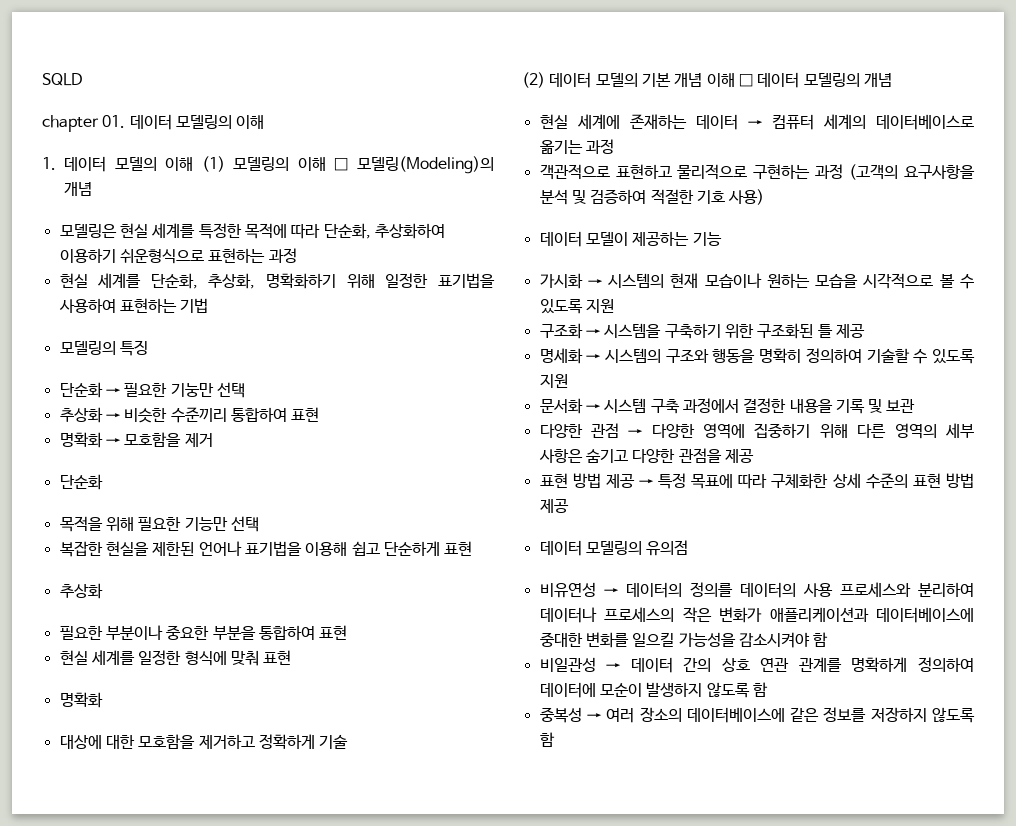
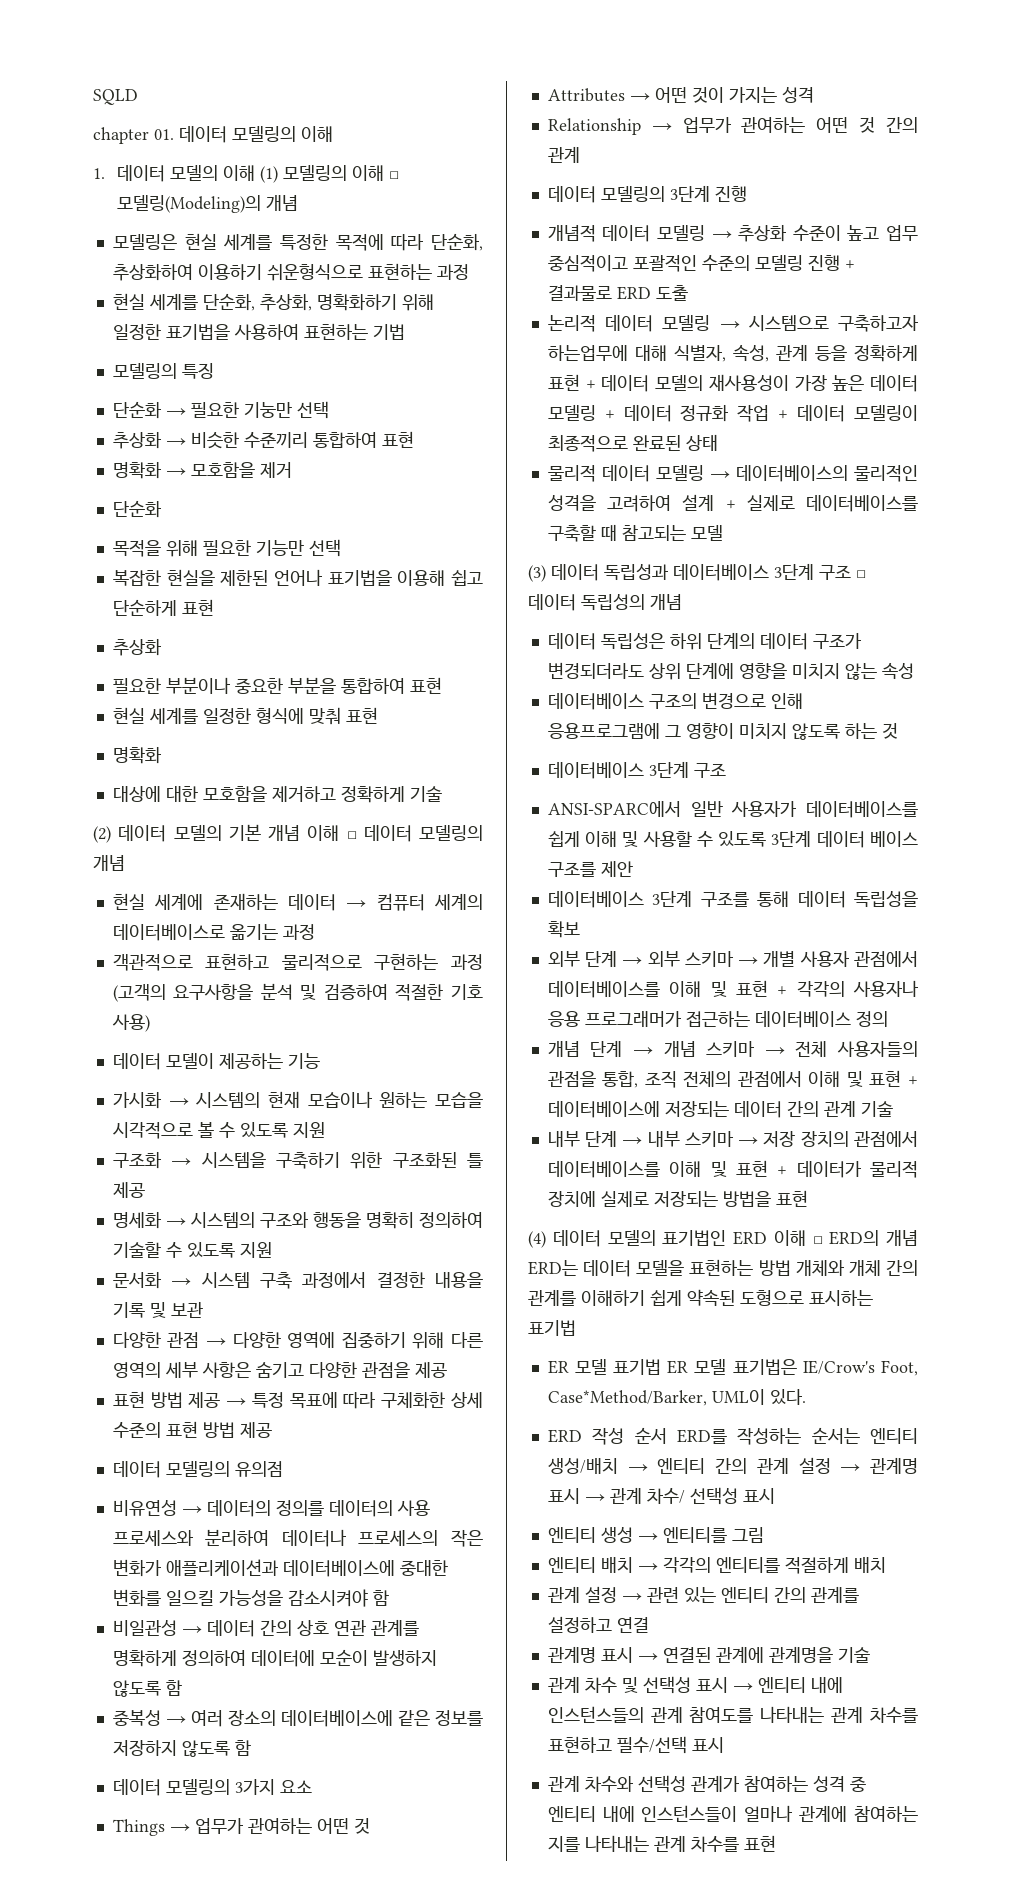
+ 데이터 모델링의 3가지 요소
+ Things → 업무가 관여하는 어떤 것
+ Attributes → 어떤 것이 가지는 성격
+ Relationship → 업무가 관여하는 어떤 것 간의 관계
+ 데이터 모델링의 3단계 진행
+ 개념적 데이터 모델링 → 추상화 수준이 높고 업무 중심적이고 포괄적인 수준의 모델링 진행 + 결과물로 ERD 도출
+ 논리적 데이터 모델링 → 시스템으로 구축하고자 하는업무에 대해 식별자, 속성, 관계 등을 정확하게 표현 + 데이터 모델의 재사용성이 가장 높은 데이터 모델링 + 데이터 정규화 작업 + 데이터 모델링이 최종적으로 완료된 상태
+ 물리적 데이터 모델링 → 데이터베이스의 물리적인 성격을 고려하여 설계 + 실제로 데이터베이스를 구축할 때 참고되는 모델
+ (3) 데이터 독립성과 데이터베이스 3단계 구조 □ 데이터 독립성의 개념
+ 데이터 독립성은 하위 단계의 데이터 구조가 변경되더라도 상위 단계에 영향을 미치지 않는 속성
+ 데이터베이스 구조의 변경으로 인해 응용프로그램에 그 영향이 미치지 않도록 하는 것
+ 데이터베이스 3단계 구조
+ ANSI-SPARC에서 일반 사용자가 데이터베이스를 쉽게 이해 및 사용할 수 있도록 3단계 데이터 베이스 구조를 제안
+ 데이터베이스 3단계 구조를 통해 데이터 독립성을 확보
+ 외부 단계 → 외부 스키마 → 개별 사용자 관점에서 데이터베이스를 이해 및 표현 + 각각의 사용자나 응용 프로그래머가 접근하는 데이터베이스 정의
+ 개념 단계 → 개념 스키마 → 전체 사용자들의 관점을 통합, 조직 전체의 관점에서 이해 및 표현 + 데이터베이스에 저장되는 데이터 간의 관계 기술
+ 내부 단계 → 내부 스키마 → 저장 장치의 관점에서 데이터베이스를 이해 및 표현 + 데이터가 물리적 장치에 실제로 저장되는 방법을 표현
+ (4) 데이터 모델의 표기법인 ERD 이해 □ ERD의 개념 ERD는 데이터 모델을 표현하는 방법 개체와 개체 간의 관계를 이해하기 쉽게 약속된 도형으로 표시하는 표기법
+ ER 모델 표기법 ER 모델 표기법은 IE/Crow's Foot, Case*Method/Barker, UML이 있다.
+ ERD 작성 순서 ERD를 작성하는 순서는 엔티티 생성/배치 → 엔티티 간의 관계 설정 → 관계명 표시 → 관계 차수/ 선택성 표시
+ 엔티티 생성 → 엔티티를 그림
+ 엔티티 배치 → 각각의 엔티티를 적절하게 배치
+ 관계 설정 → 관련 있는 엔티티 간의 관계를 설정하고 연결
+ 관계명 표시 → 연결된 관계에 관계명을 기술
+ 관계 차수 및 선택성 표시 → 엔티티 내에 인스턴스들의 관계 참여도를 나타내는 관계 차수를 표현하고 필수/선택 표시
+ 관계 차수와 선택성 관계가 참여하는 성격 중 엔티티 내에 인스턴스들이 얼마나 관계에 참여하는 지를 나타내는 관계 차수를 표현

